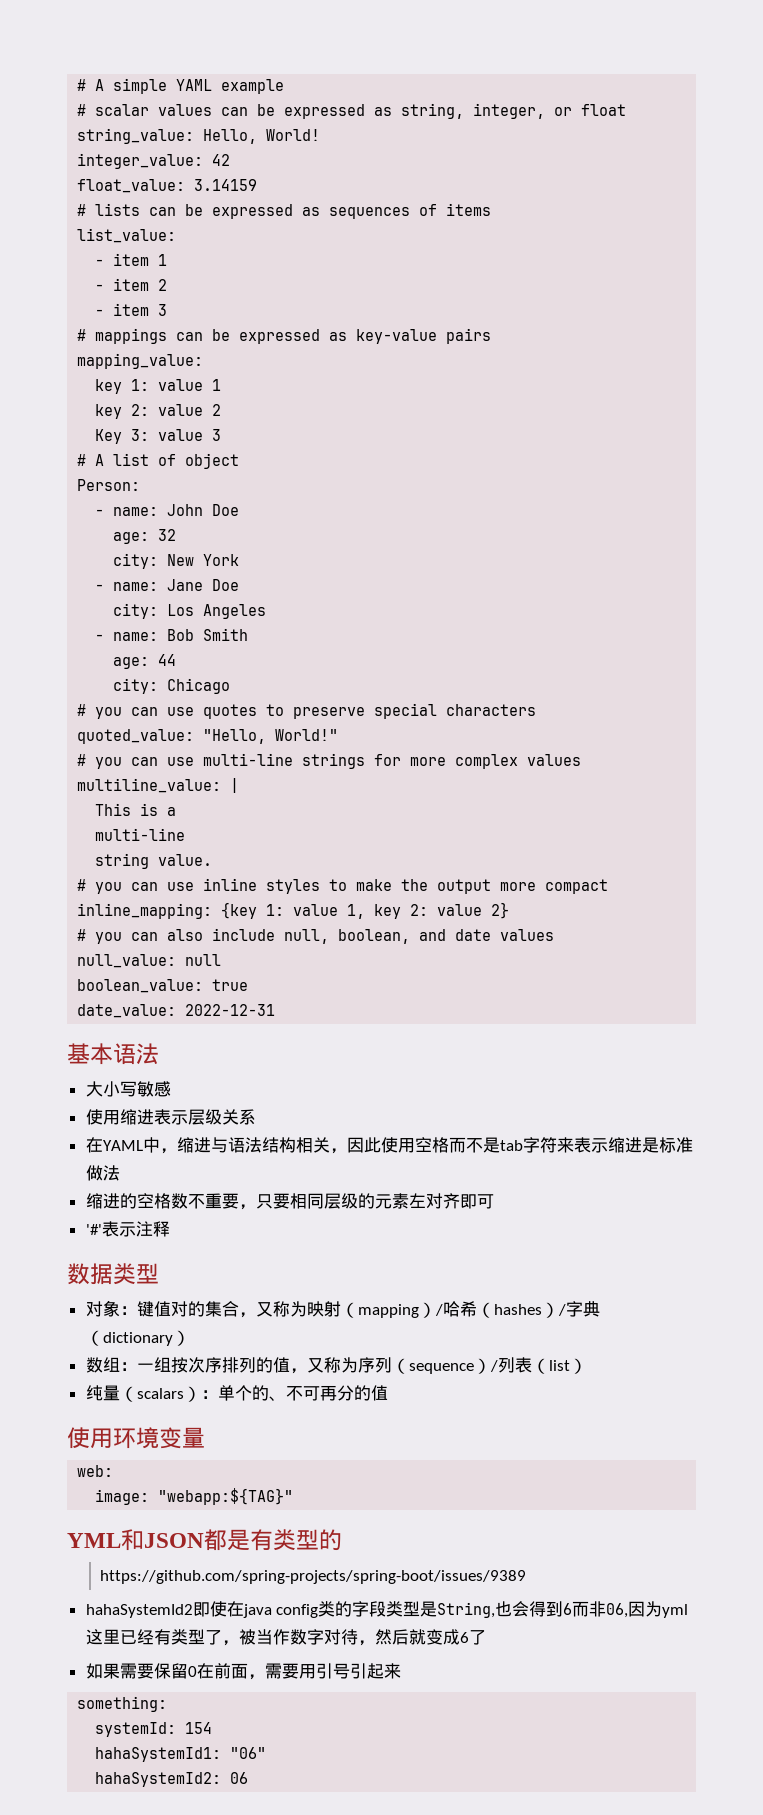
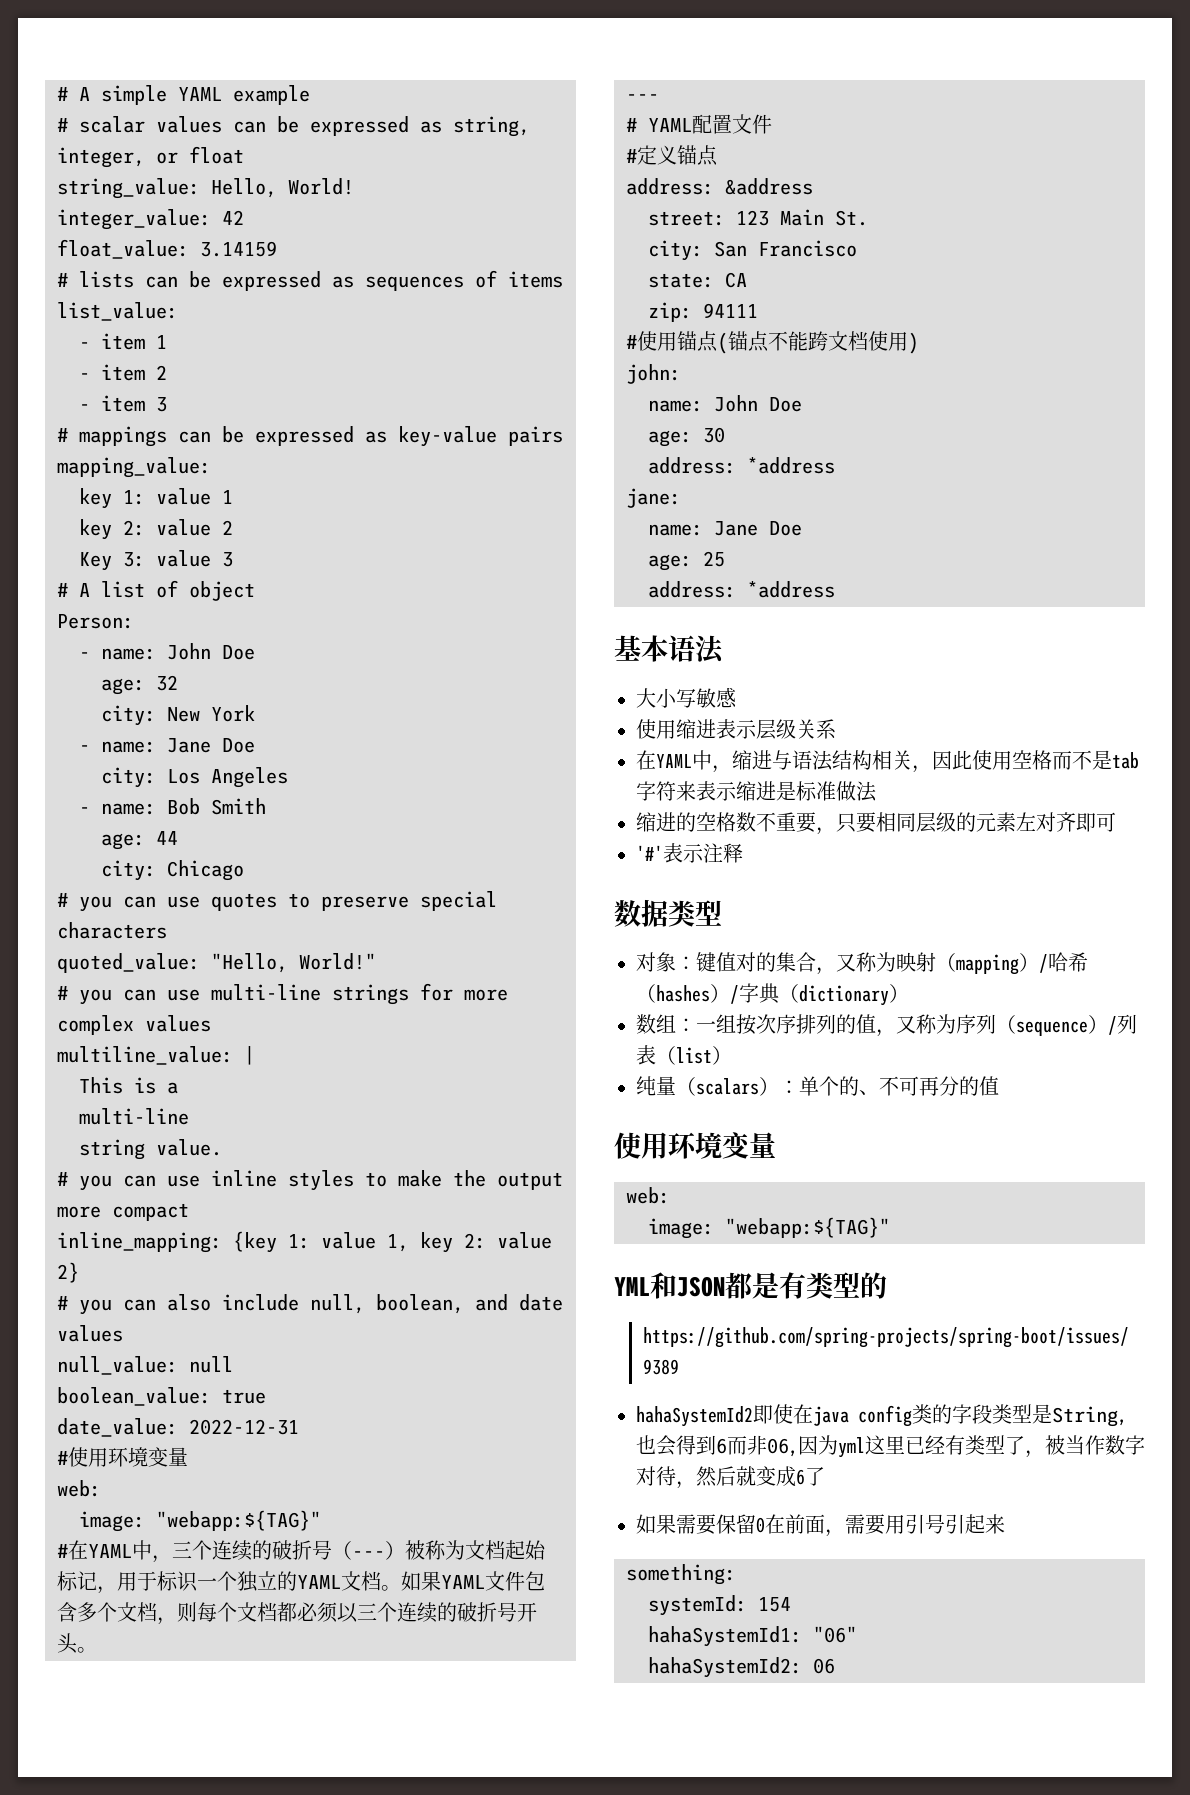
+ #使用环境变量
+ web:
+ image: "webapp:${TAG}"
+ #在YAML中，三个连续的破折号（---）被称为文档起始标记，用于标识一个独立的YAML文档。如果YAML文件包含多个文档，则每个文档都必须以三个连续的破折号开头。
+ ---
+ # YAML配置文件
+ #定义锚点
+ address: &address
+ street: 123 Main St.
+ city: San Francisco
+ state: CA
+ zip: 94111
+ #使用锚点(锚点不能跨文档使用)
+ john:
+ name: John Doe
+ age: 30
+ address: *address
+ jane:
+ name: Jane Doe
+ age: 25
+ address: *address

